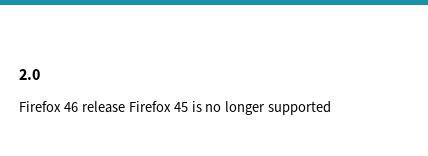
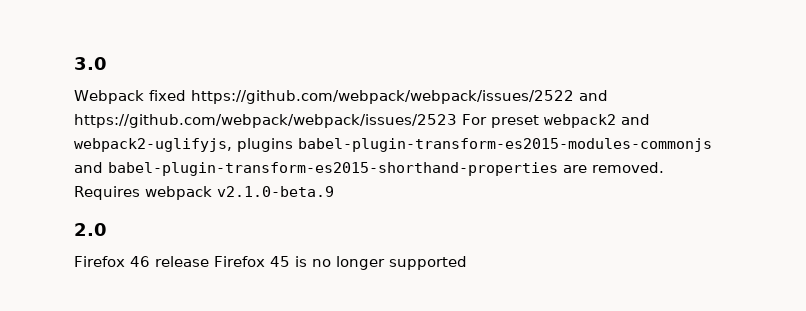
+ 3.0
+ Webpack fixed https://github.com/webpack/webpack/issues/2522 and https://github.com/webpack/webpack/issues/2523 For preset webpack2 and webpack2-uglifyjs, plugins babel-plugin-transform-es2015-modules-commonjs and babel-plugin-transform-es2015-shorthand-properties are removed. Requires webpack v2.1.0-beta.9

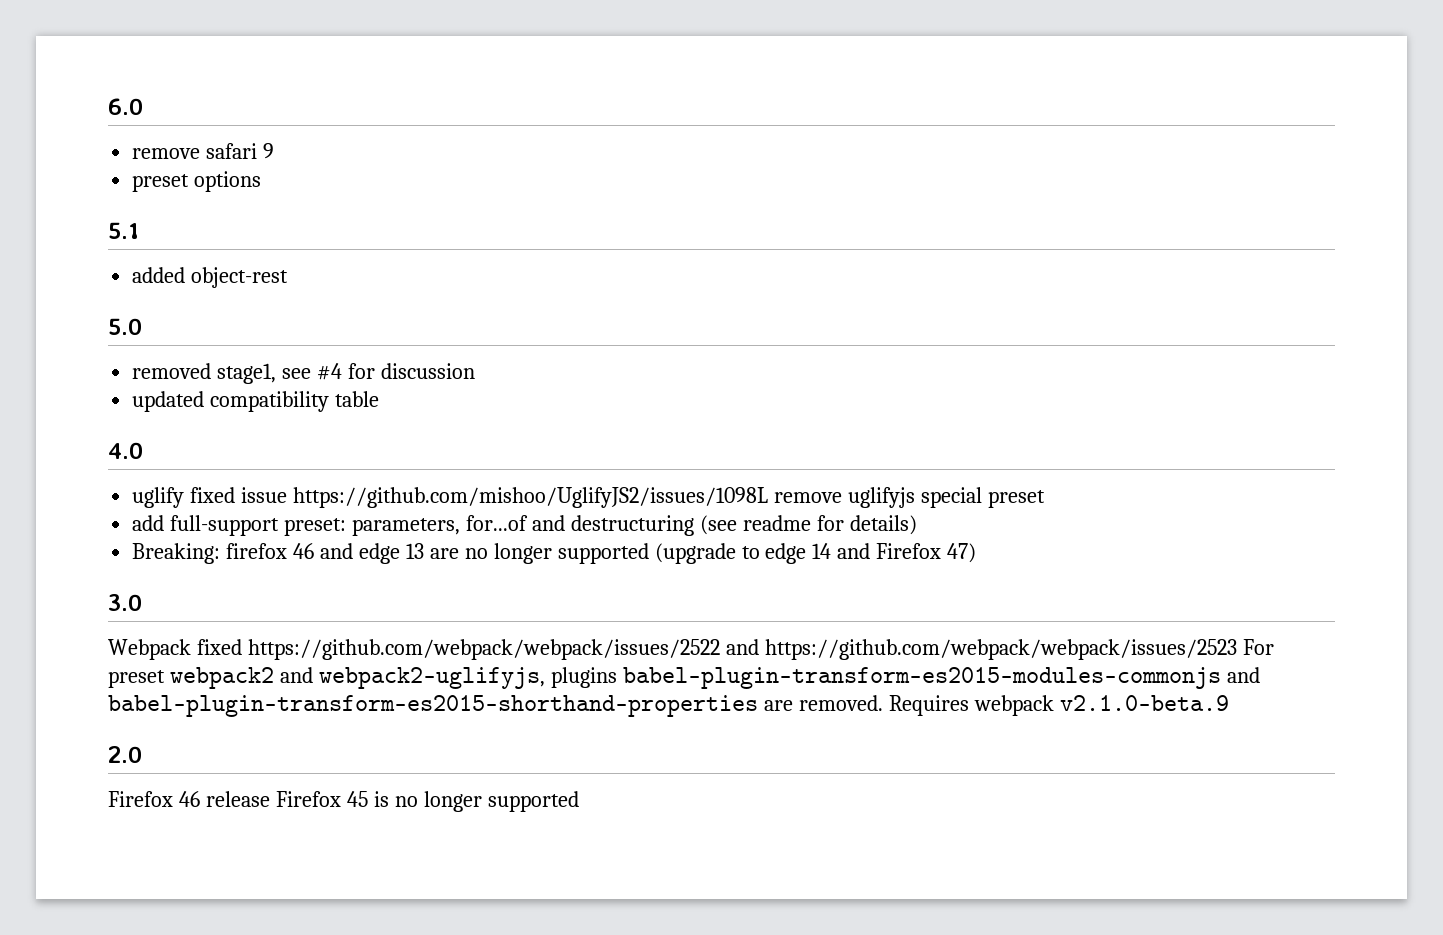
+ 6.0
+ remove safari 9
+ preset options
+ 5.1
+ added object-rest
+ 5.0
+ removed stage1, see #4 for discussion
+ updated compatibility table
+ 4.0
+ uglify fixed issue https://github.com/mishoo/UglifyJS2/issues/1098L remove uglifyjs special preset
+ add full-support preset: parameters, for...of and destructuring (see readme for details)
+ Breaking: firefox 46 and edge 13 are no longer supported (upgrade to edge 14 and Firefox 47)

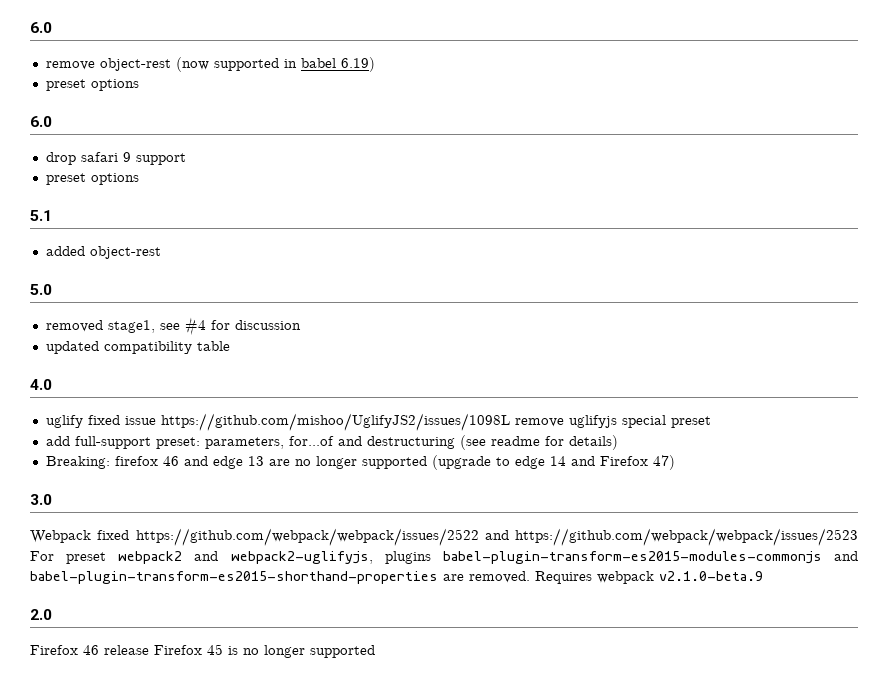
- remove safari 9
+ remove object-rest (now supported in babel 6.19)
+ preset options
+ 6.0
+ drop safari 9 support

